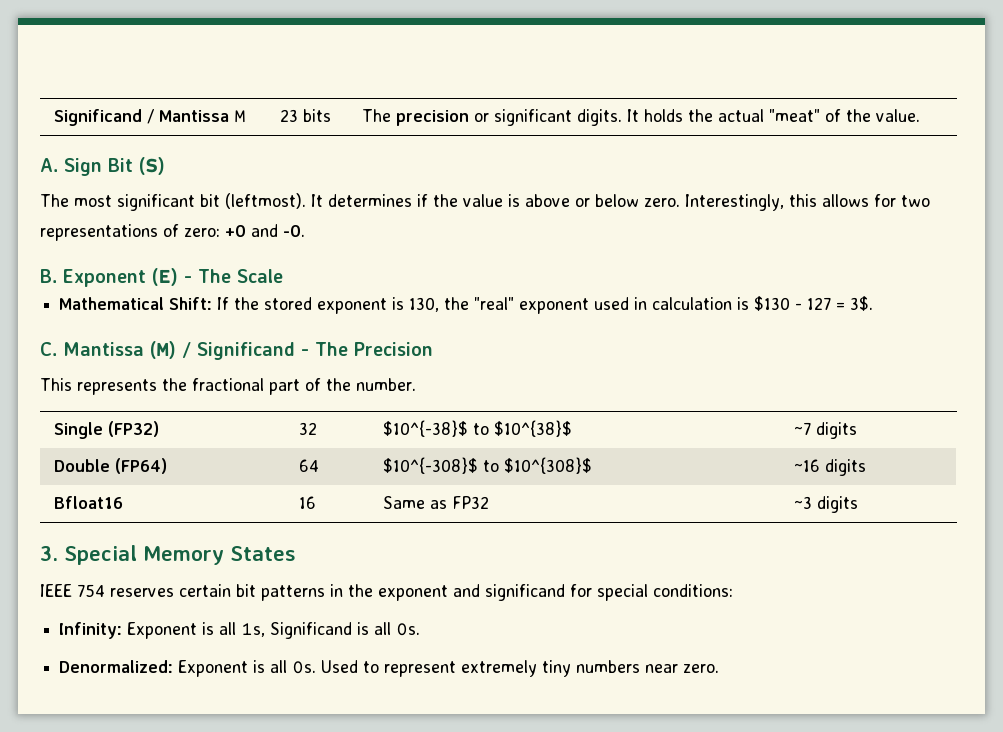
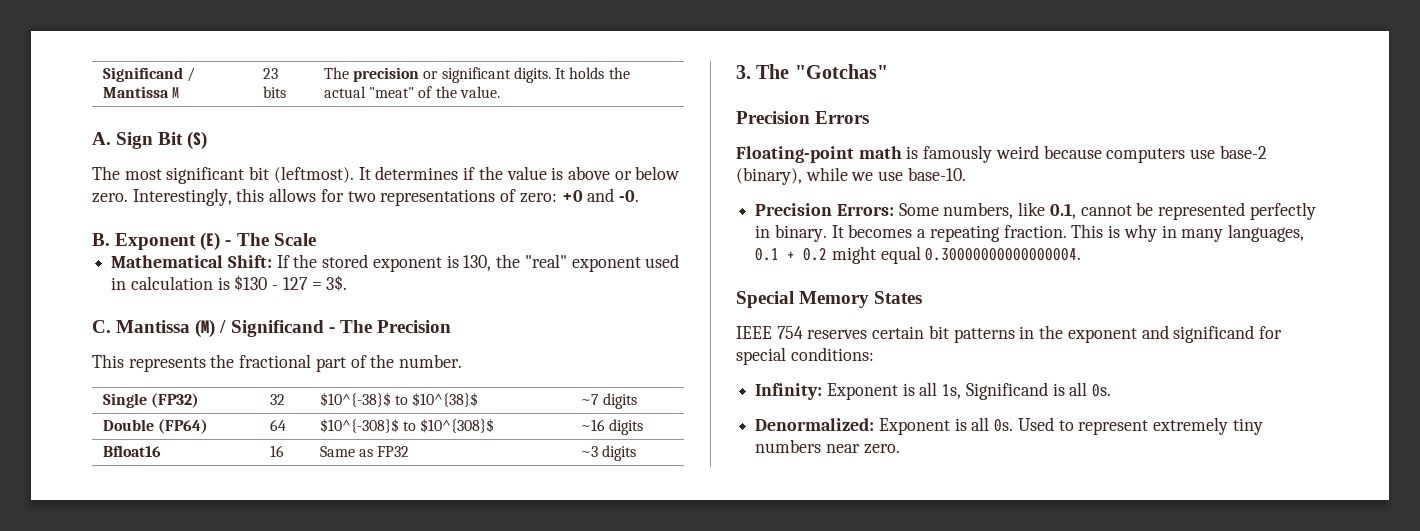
- 3. Special Memory States
+ 3. The "Gotchas"
+ Precision Errors
+ Floating-point math is famously weird because computers use base-2 (binary), while we use base-10.
+ Precision Errors: Some numbers, like 0.1, cannot be represented perfectly in binary. It becomes a repeating fraction. This is why in many languages, 0.1 + 0.2 might equal 0.30000000000000004.
+ Special Memory States

